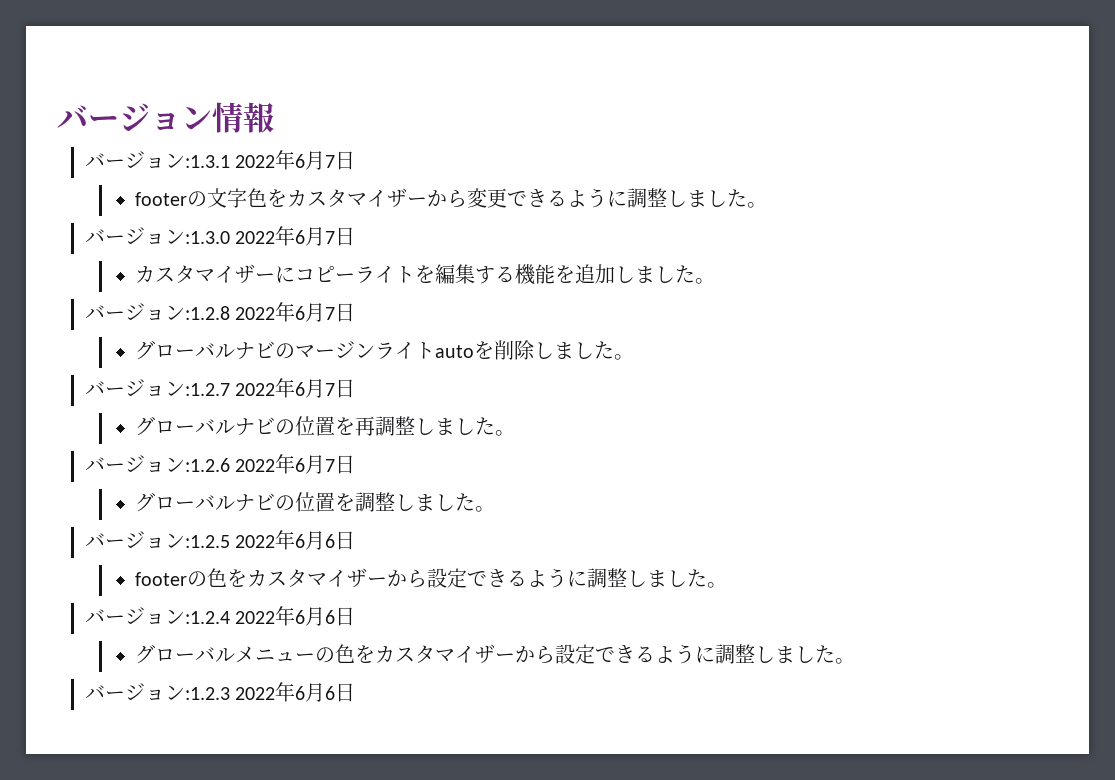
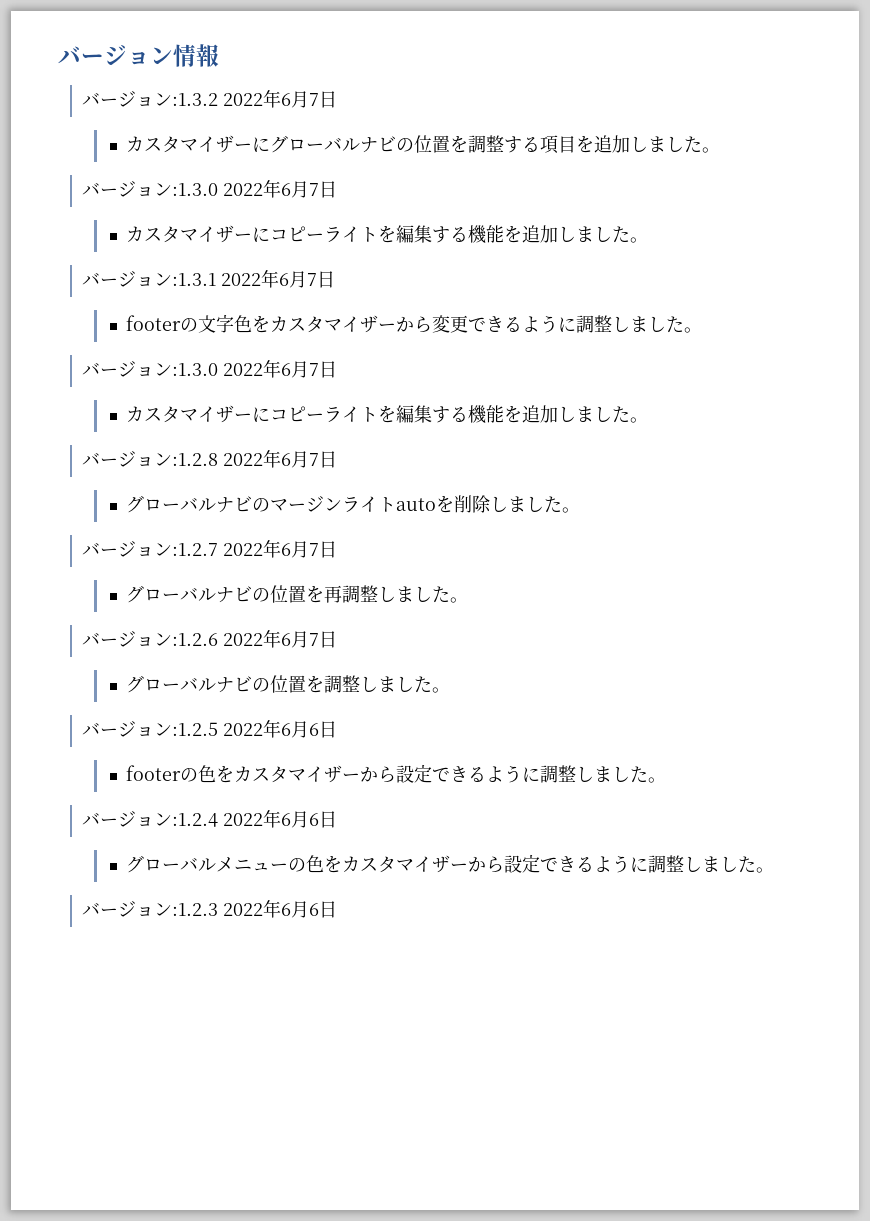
+ バージョン:1.3.2 2022年6月7日
+ カスタマイザーにグローバルナビの位置を調整する項目を追加しました。
+ バージョン:1.3.0 2022年6月7日
+ カスタマイザーにコピーライトを編集する機能を追加しました。

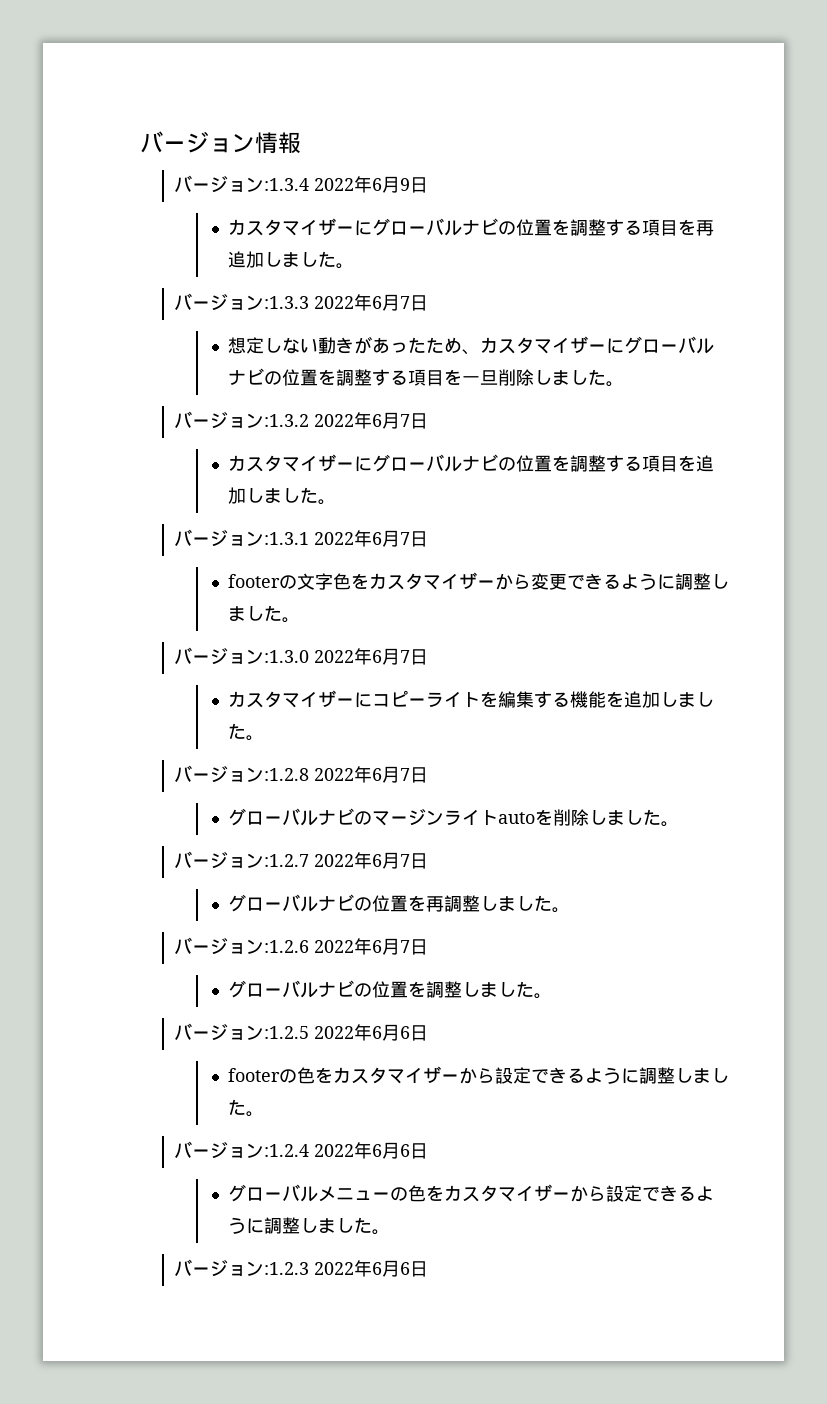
+ バージョン:1.3.4 2022年6月9日
+ カスタマイザーにグローバルナビの位置を調整する項目を再追加しました。
+ バージョン:1.3.3 2022年6月7日
+ 想定しない動きがあったため、カスタマイザーにグローバルナビの位置を調整する項目を一旦削除しました。
  カスタマイザーにグローバルナビの位置を調整する項目を追加しました。
- バージョン:1.3.0 2022年6月7日
- カスタマイザーにコピーライトを編集する機能を追加しました。

